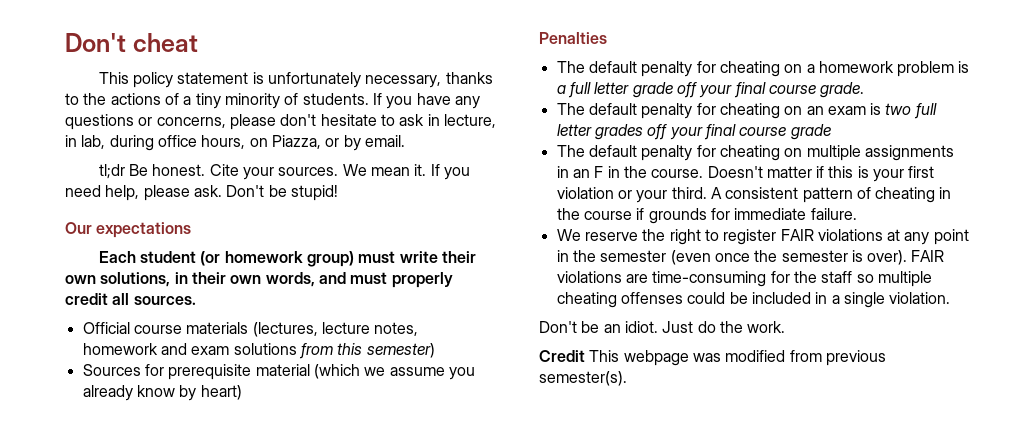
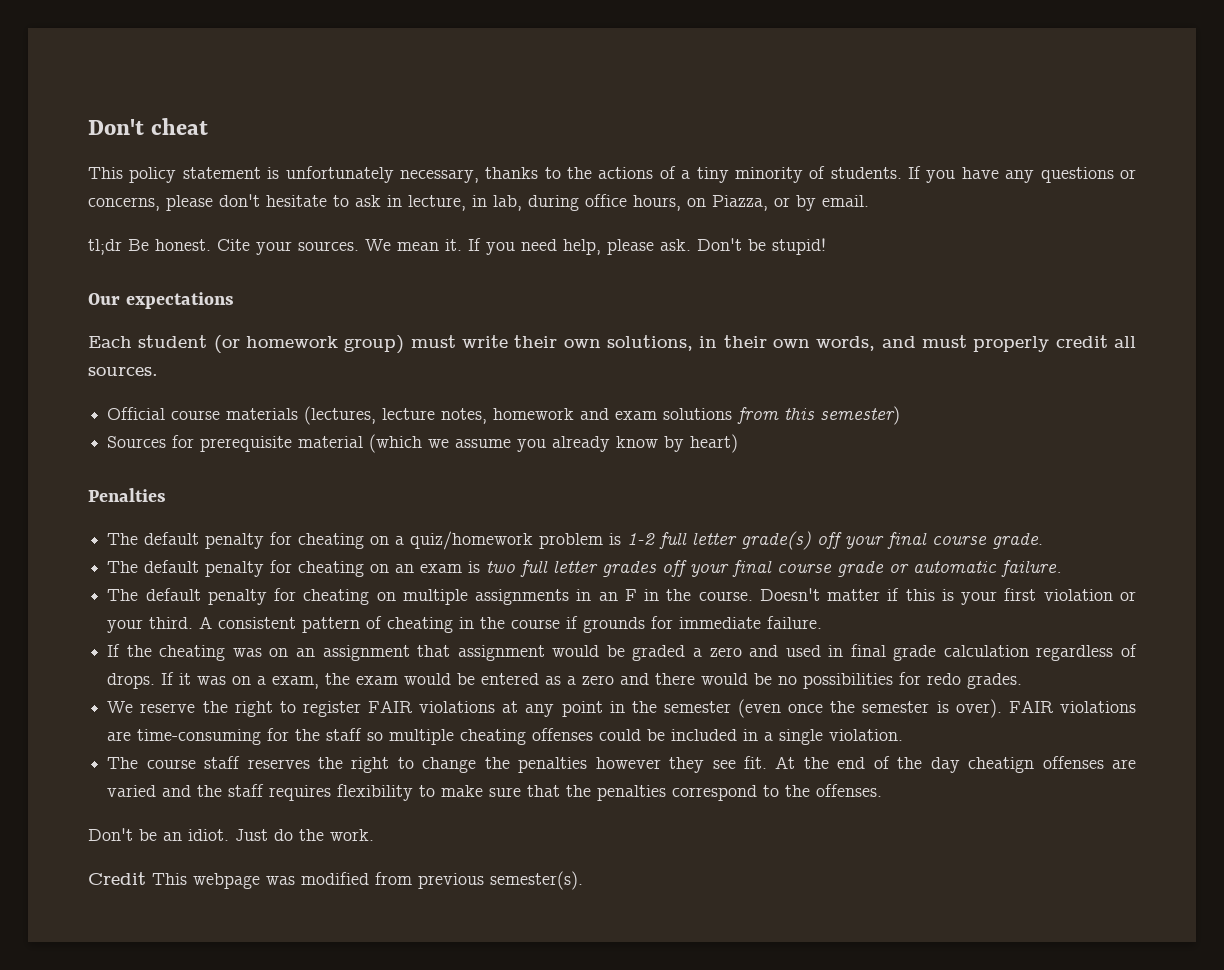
- The default penalty for cheating on a homework problem is a full letter grade off your final course grade.
+ The default penalty for cheating on a quiz/homework problem is 1-2 full letter grade(s) off your final course grade.
- The default penalty for cheating on an exam is two full letter grades off your final course grade
+ The default penalty for cheating on an exam is two full letter grades off your final course grade or automatic failure.
+ If the cheating was on an assignment that assignment would be graded a zero and used in final grade calculation regardless of drops. If it was on a exam, the exam would be entered as a zero and there would be no possibilities for redo grades.
+ The course staff reserves the right to change the penalties however they see fit. At the end of the day cheatign offenses are varied and the staff requires flexibility to make sure that the penalties correspond to the offenses.

